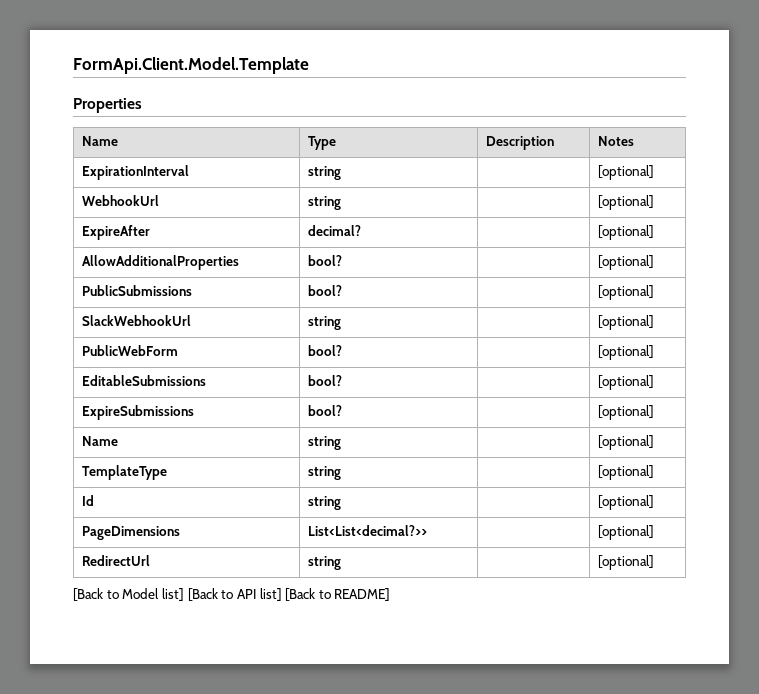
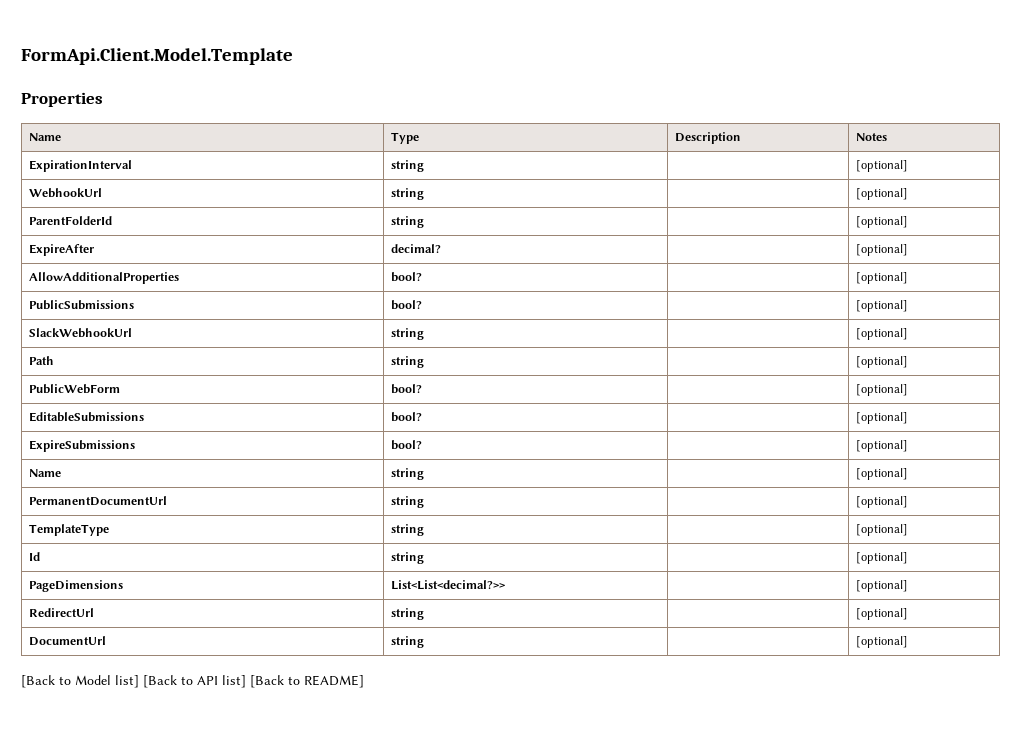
+ ParentFolderId | string | | [optional]
+ Path | string | | [optional]
+ PermanentDocumentUrl | string | | [optional]
+ DocumentUrl | string | | [optional]

